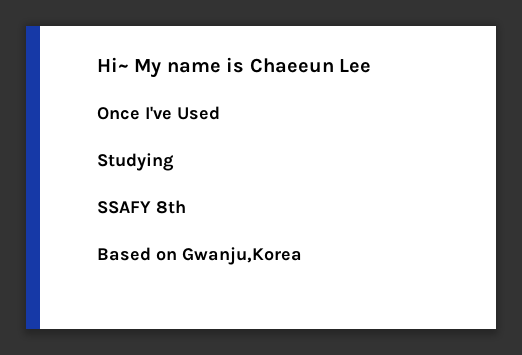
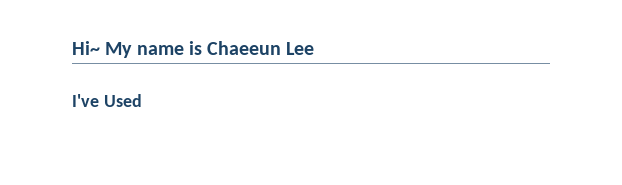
- Once I've Used
+ I've Used
- Studying
- SSAFY 8th
- Based on Gwanju,Korea

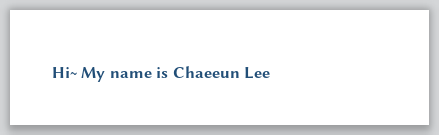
- I've Used

